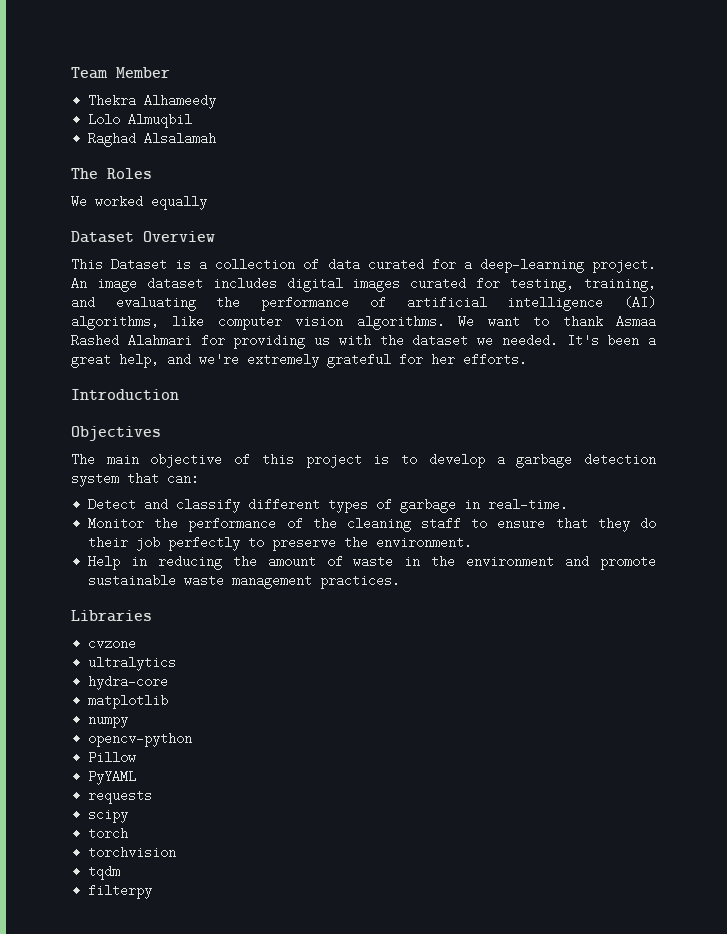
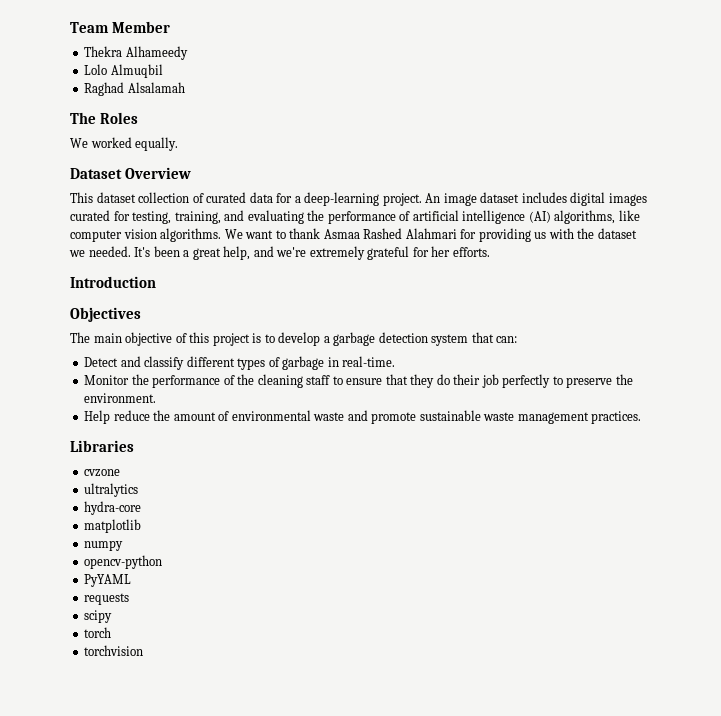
- We worked equally
+ We worked equally.
- This Dataset is a collection of data curated for a deep-learning project.
+ This dataset collection of curated data for a deep-learning project.
- Help in reducing the amount of waste in the environment and promote sustainable waste management practices.
+ Help reduce the amount of environmental waste and promote sustainable waste management practices.
- Pillow
- tqdm
- filterpy

